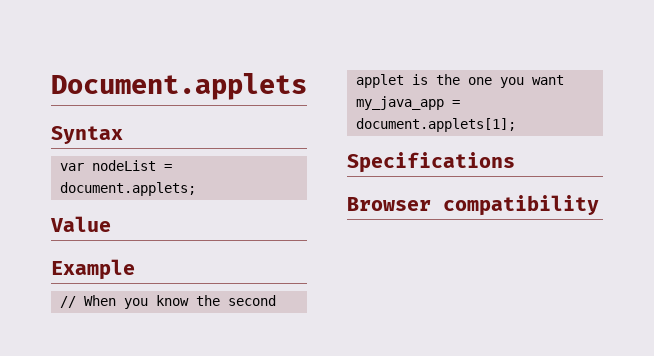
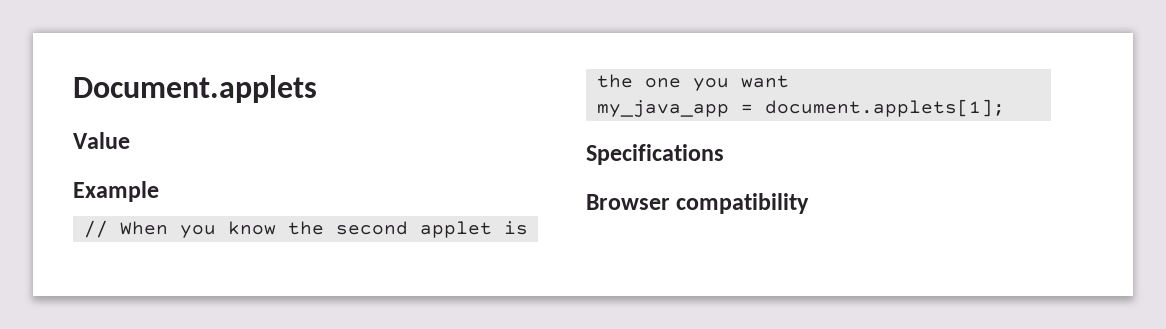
- Syntax
- var nodeList = document.applets;

